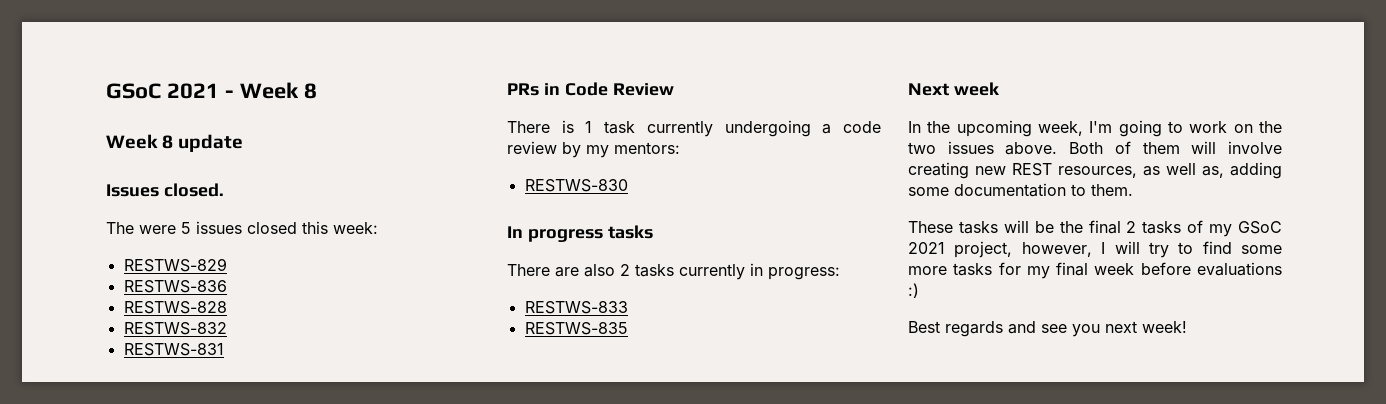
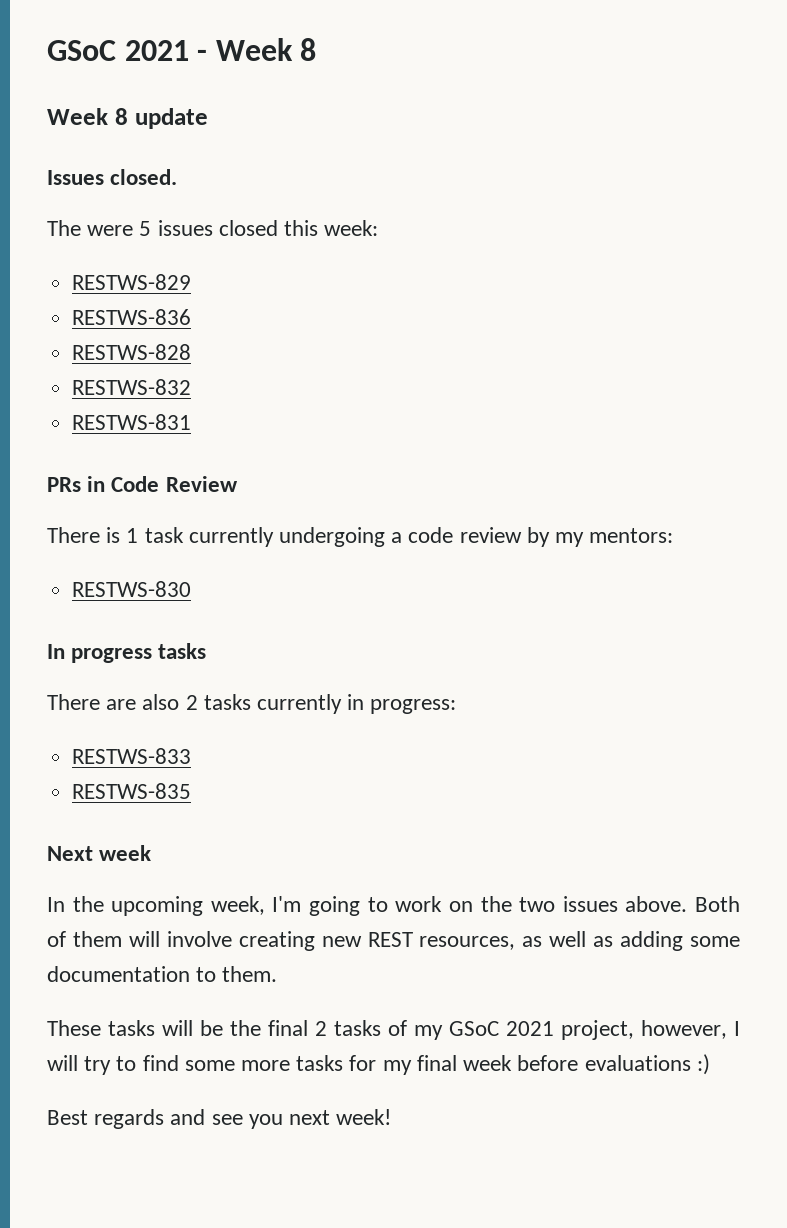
- Both of them will involve creating new REST resources, as well as, adding some documentation to them.
+ Both of them will involve creating new REST resources, as well as adding some documentation to them.

